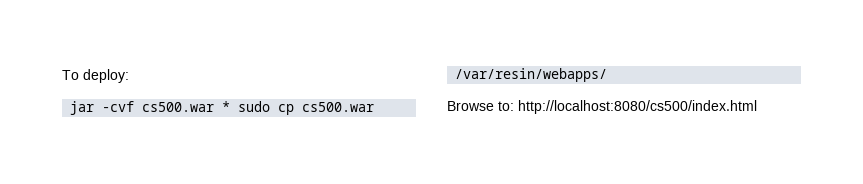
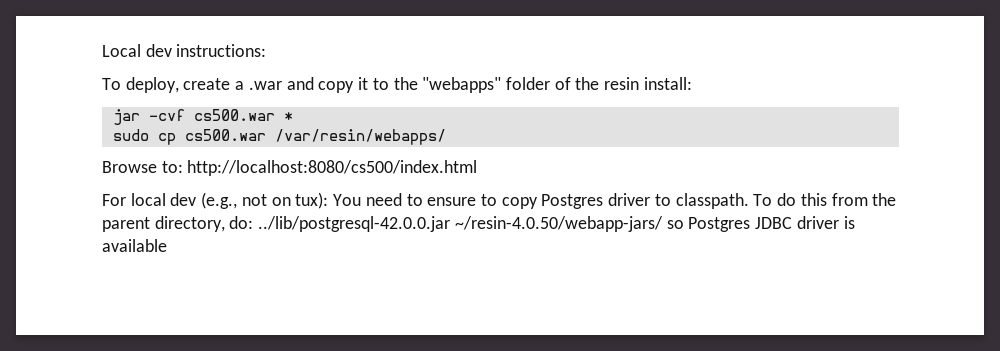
- To deploy:
+ Local dev instructions:
+ To deploy, create a .war and copy it to the "webapps" folder of the resin install:
- jar -cvf cs500.war * sudo cp cs500.war /var/resin/webapps/
+ jar -cvf cs500.war *
+ sudo cp cs500.war /var/resin/webapps/
+ For local dev (e.g., not on tux): You need to ensure to copy Postgres driver to classpath. To do this from the parent directory, do: ../lib/postgresql-42.0.0.jar ~/resin-4.0.50/webapp-jars/ so Postgres JDBC driver is available

